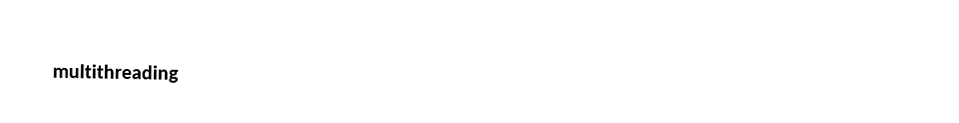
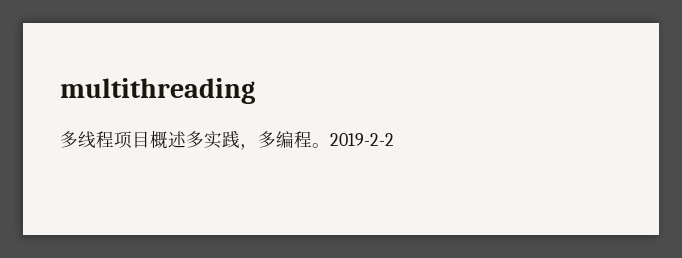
+ 多线程项目概述多实践，多编程。2019-2-2

